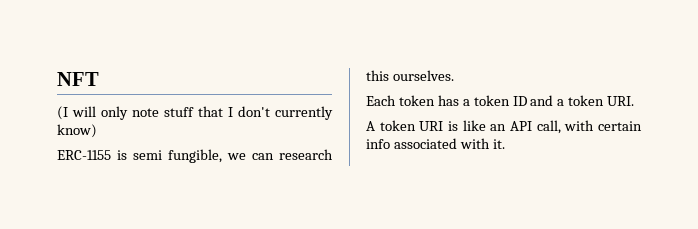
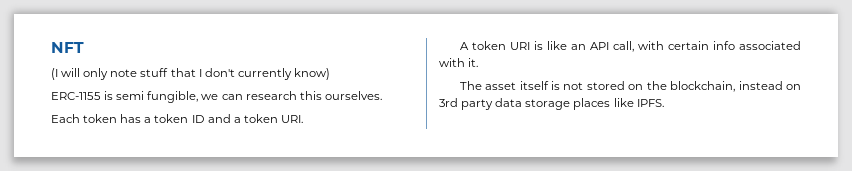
+ The asset itself is not stored on the blockchain, instead on 3rd party data storage places like IPFS.

